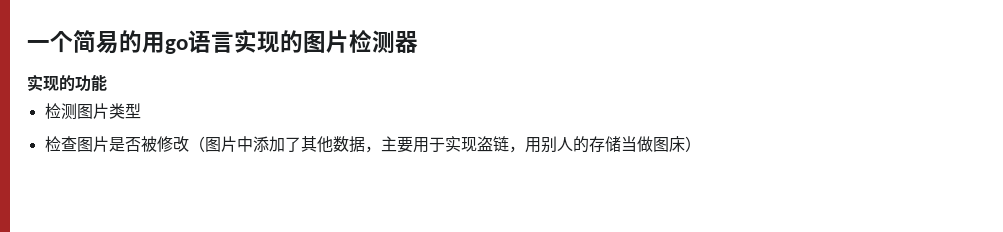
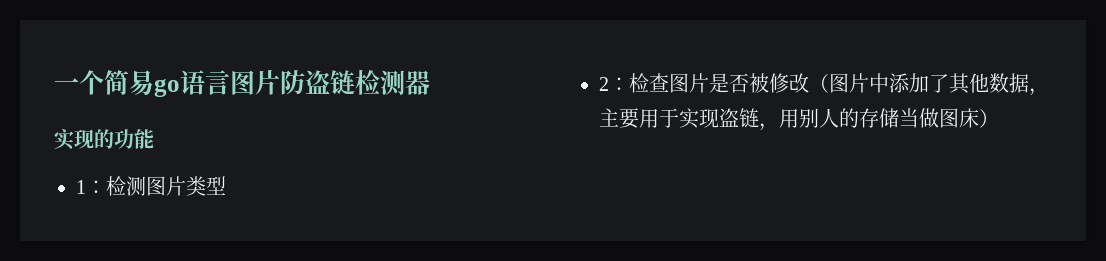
- 一个简易的用go语言实现的图片检测器
+ 一个简易go语言图片防盗链检测器
- 检测图片类型
+ 1：检测图片类型
- 检查图片是否被修改（图片中添加了其他数据，主要用于实现盗链，用别人的存储当做图床）
+ 2：检查图片是否被修改（图片中添加了其他数据，主要用于实现盗链，用别人的存储当做图床）

